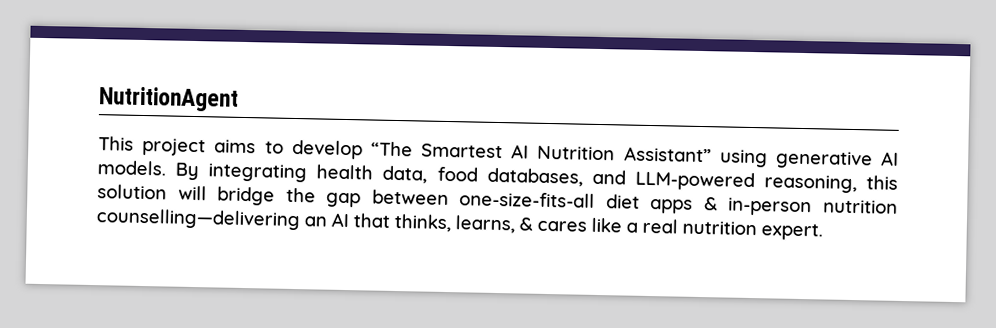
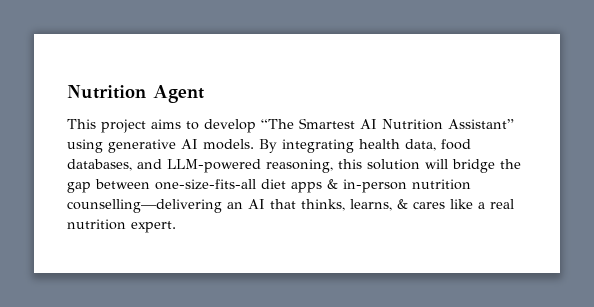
- NutritionAgent
+ Nutrition Agent

